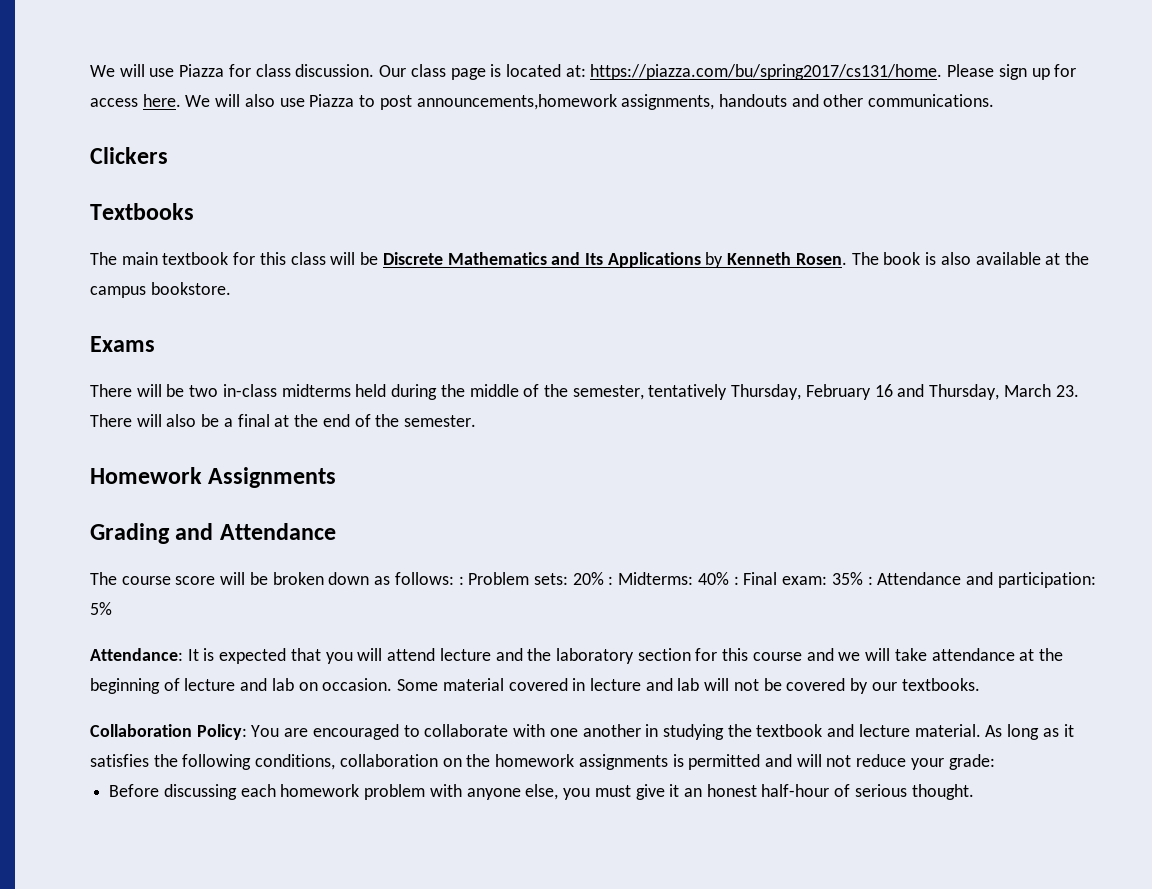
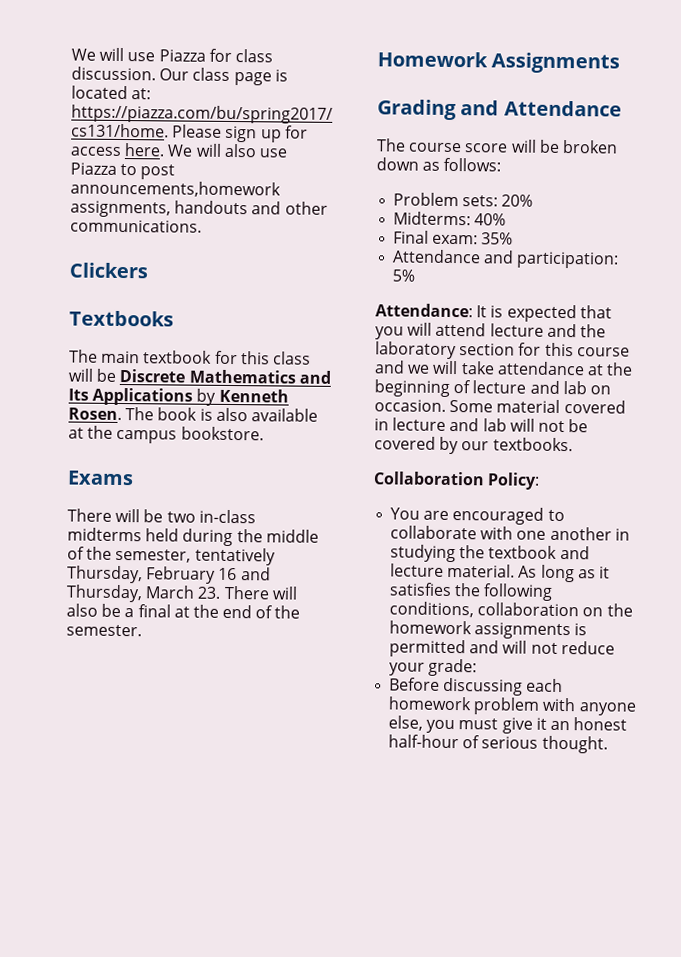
- The course score will be broken down as follows: : Problem sets: 20% : Midterms: 40% : Final exam: 35% : Attendance and participation: 5%
+ The course score will be broken down as follows:
+ Problem sets: 20%
+ Midterms: 40%
+ Final exam: 35%
+ Attendance and participation: 5%
- Collaboration Policy: You are encouraged to collaborate with one another in studying the textbook and lecture material.
+ Collaboration Policy:
+ You are encouraged to collaborate with one another in studying the textbook and lecture material.

